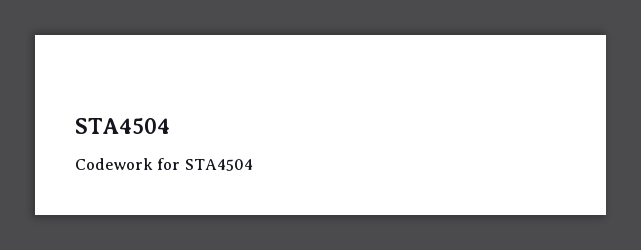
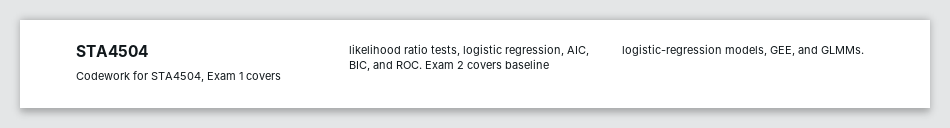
- Codework for STA4504
+ Codework for STA4504, Exam 1 covers likelihood ratio tests, logistic regression, AIC, BIC, and ROC. Exam 2 covers baseline logistic-regression models, GEE, and GLMMs.

